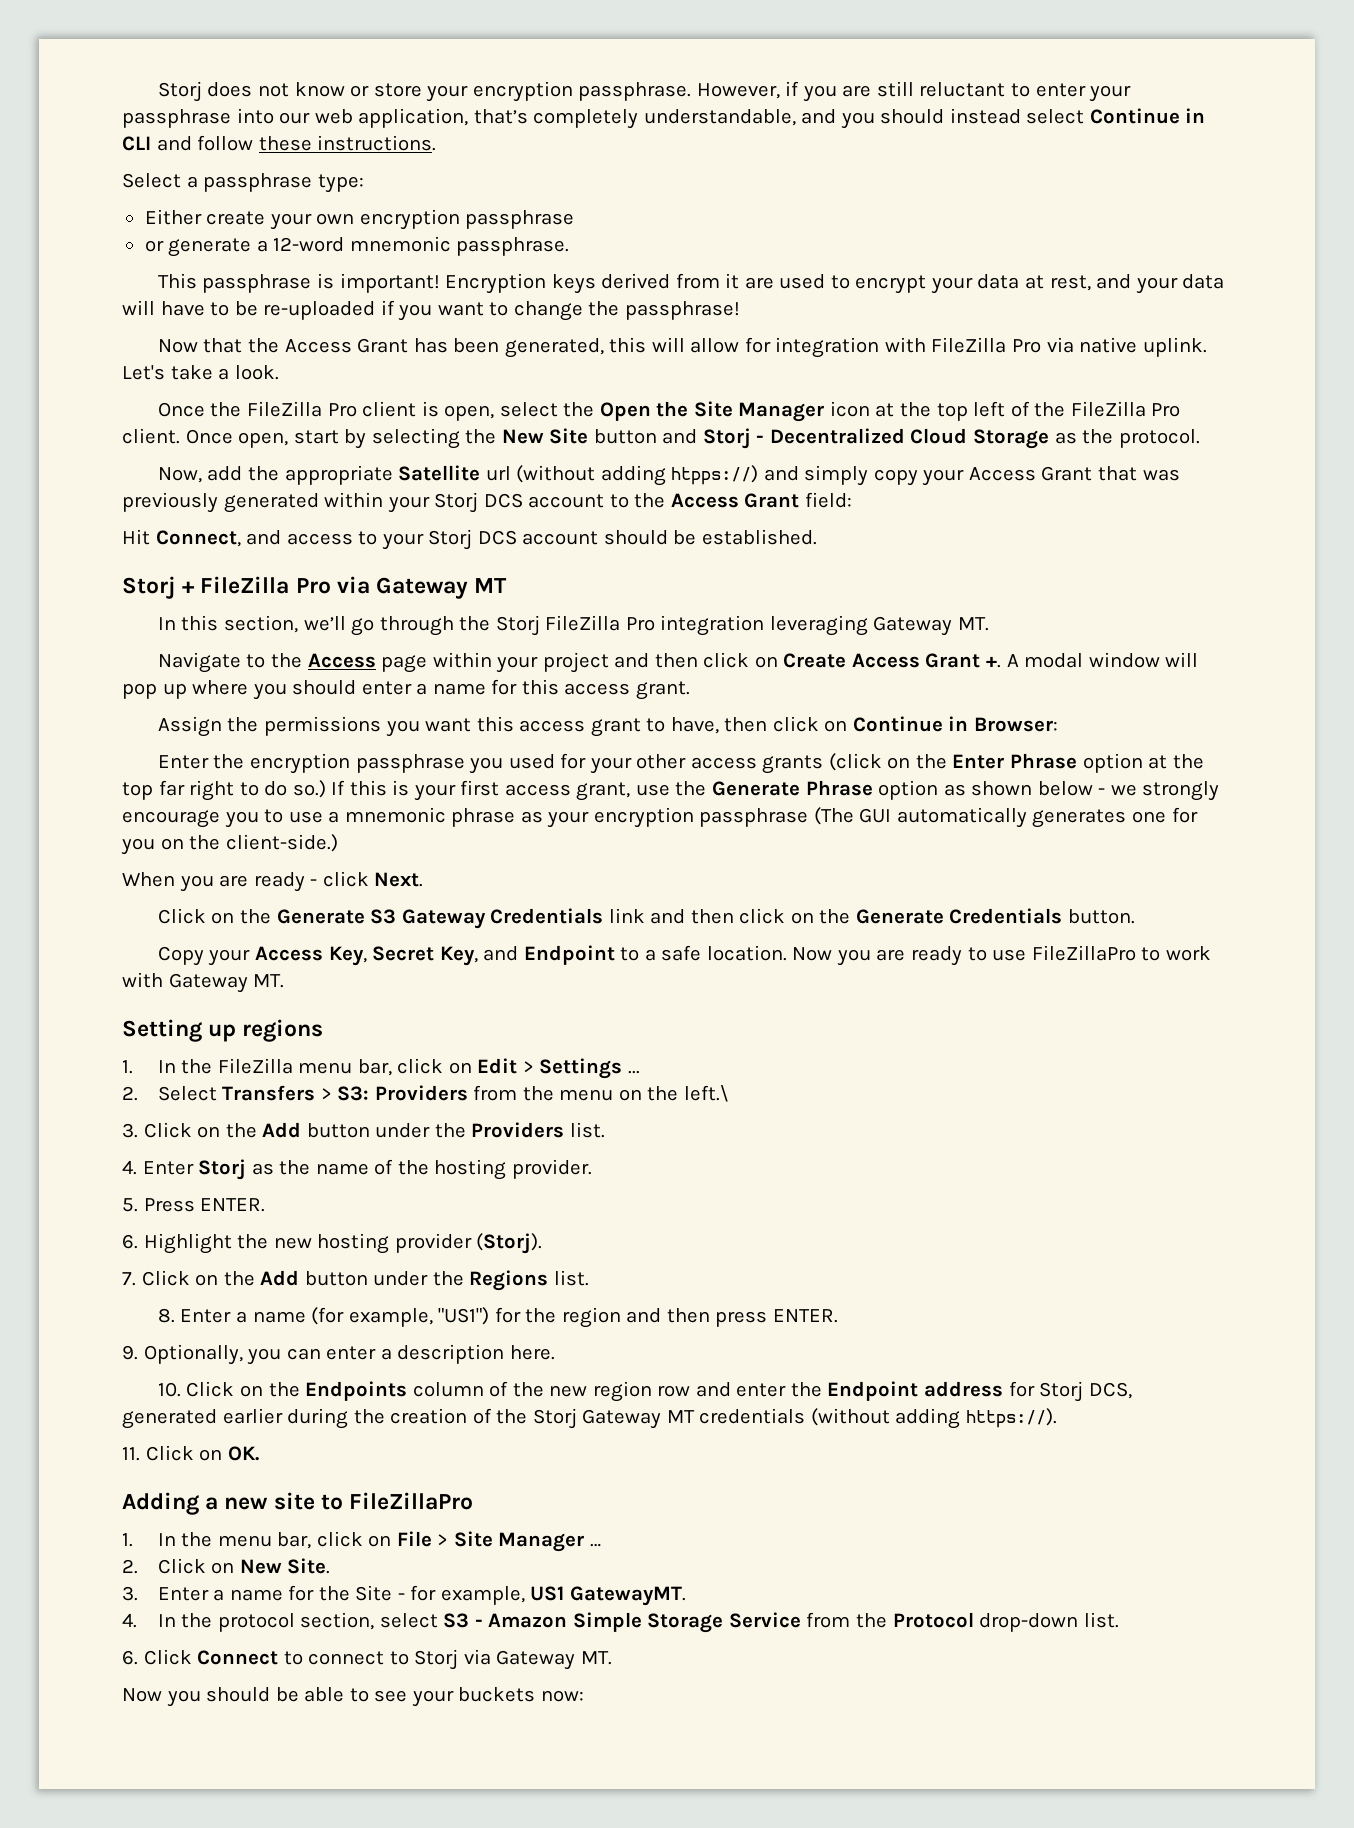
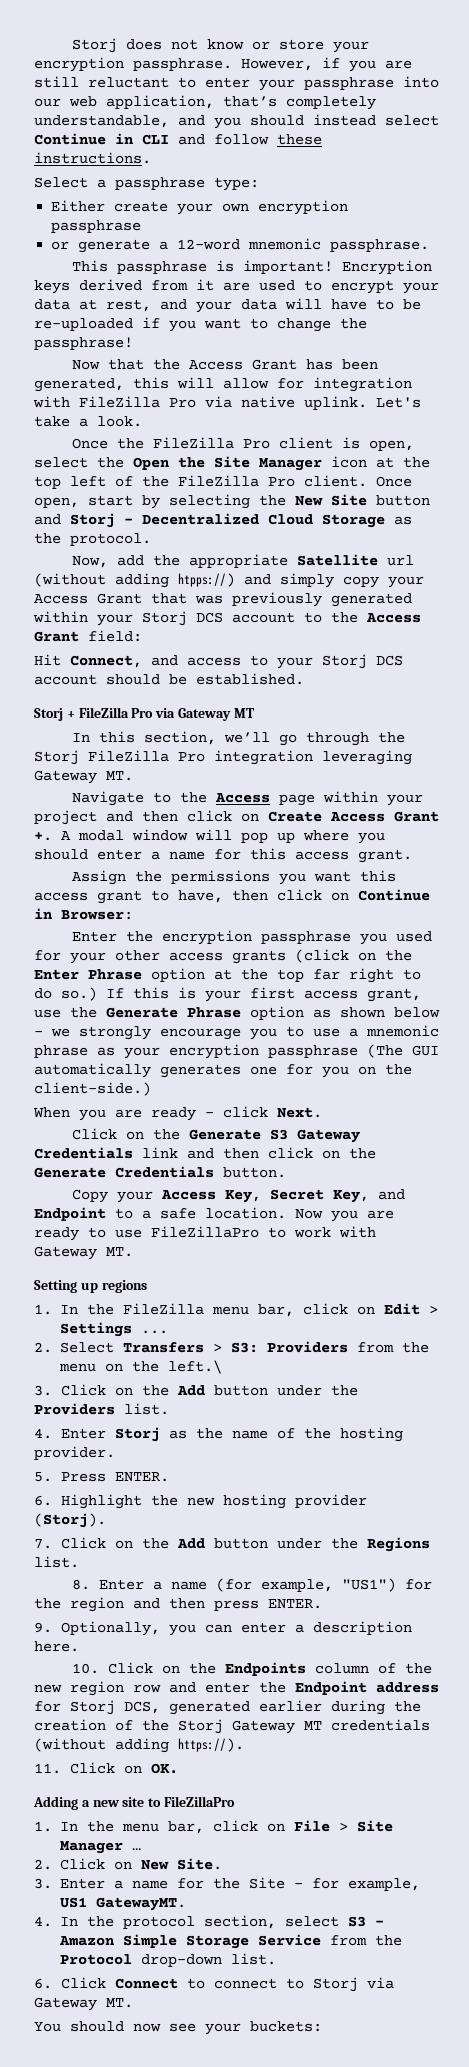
- Now you should be able to see your buckets now:
+ You should now see your buckets:

